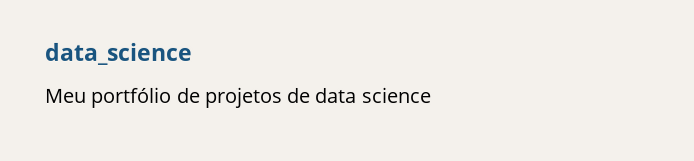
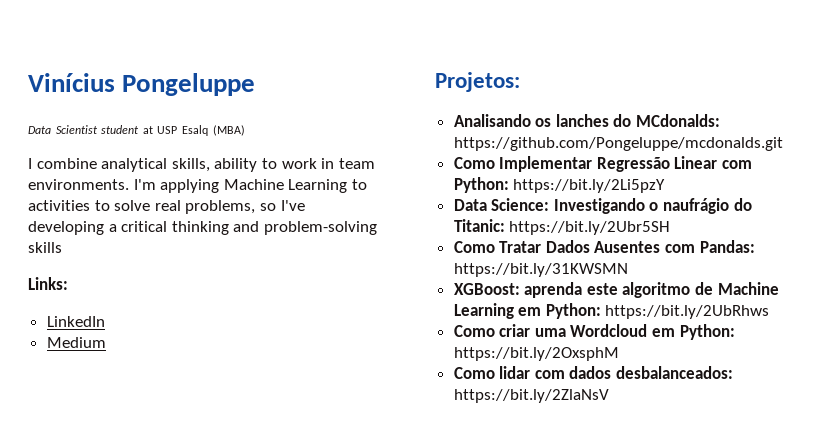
- data_science
- Meu portfólio de projetos de data science
+ Vinícius Pongeluppe
+ Data Scientist student at USP Esalq (MBA)
+ I combine analytical skills, ability to work in team environments. I'm applying Machine Learning to activities to solve real problems, so I've developing a critical thinking and problem-solving skills
+ Links:
+ LinkedIn
+ Medium
+ Projetos:
+ Analisando os lanches do MCdonalds: https://github.com/Pongeluppe/mcdonalds.git
+ Como Implementar Regressão Linear com Python: https://bit.ly/2Li5pzY
+ Data Science: Investigando o naufrágio do Titanic: https://bit.ly/2Ubr5SH
+ Como Tratar Dados Ausentes com Pandas: https://bit.ly/31KWSMN
+ XGBoost: aprenda este algoritmo de Machine Learning em Python: https://bit.ly/2UbRhws
+ Como criar uma Wordcloud em Python: https://bit.ly/2OxsphM
+ Como lidar com dados desbalanceados: https://bit.ly/2ZlaNsV

